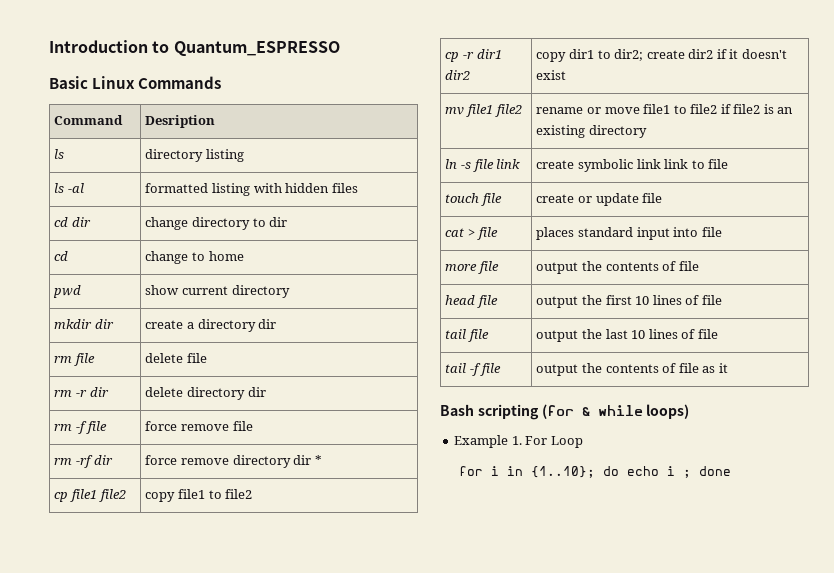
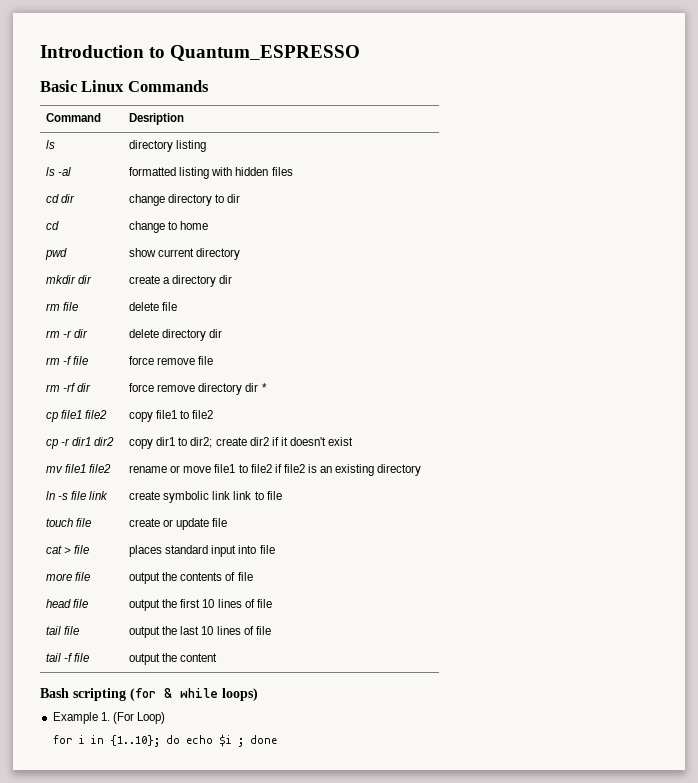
- tail -f file | output the contents of file as it
+ tail -f file | output the content
- Example 1. For Loop
+ Example 1. (For Loop)
- for i in {1..10}; do echo i ; done
+ for i in {1..10}; do echo $i ; done

